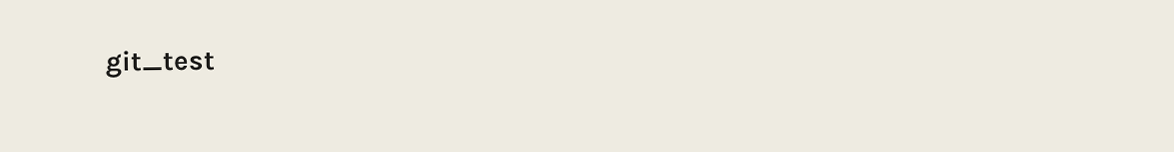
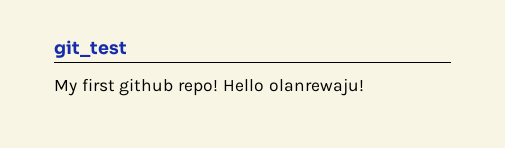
+ My first github repo! Hello olanrewaju!

